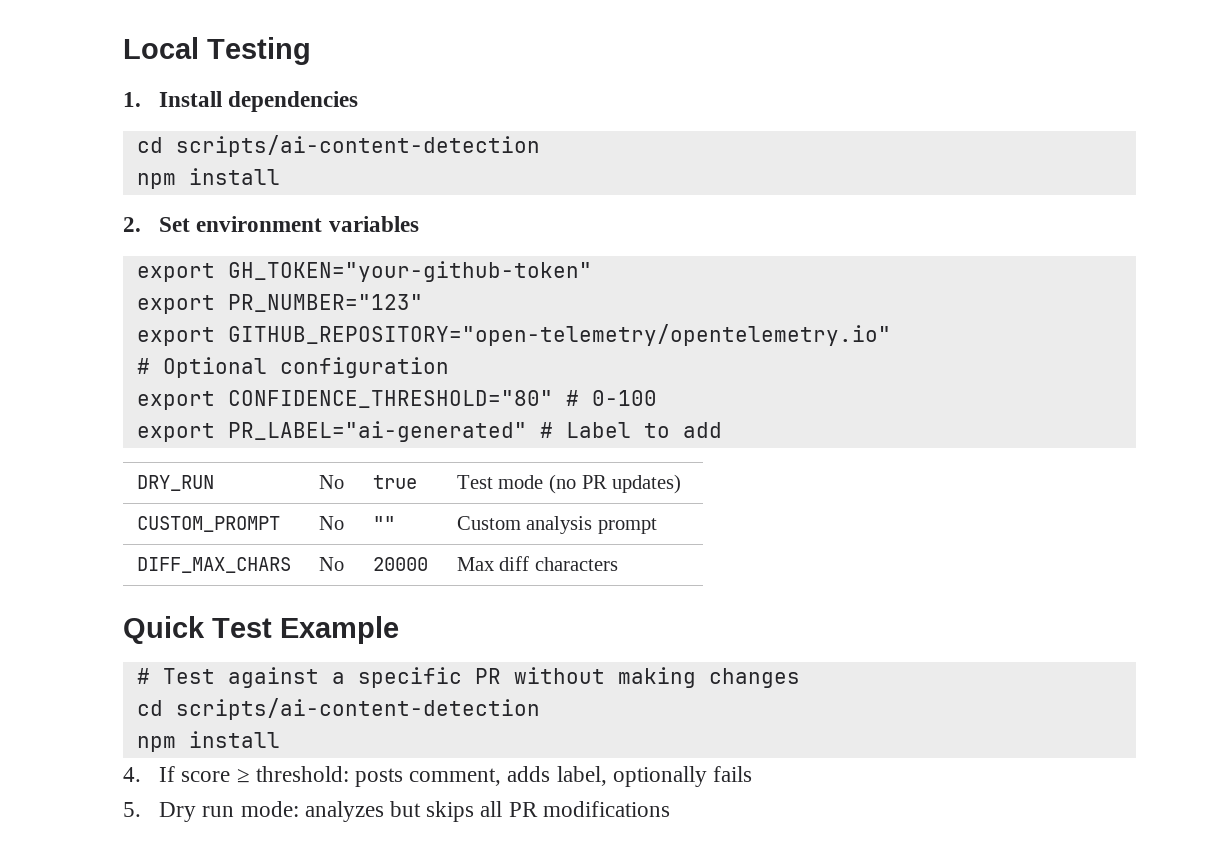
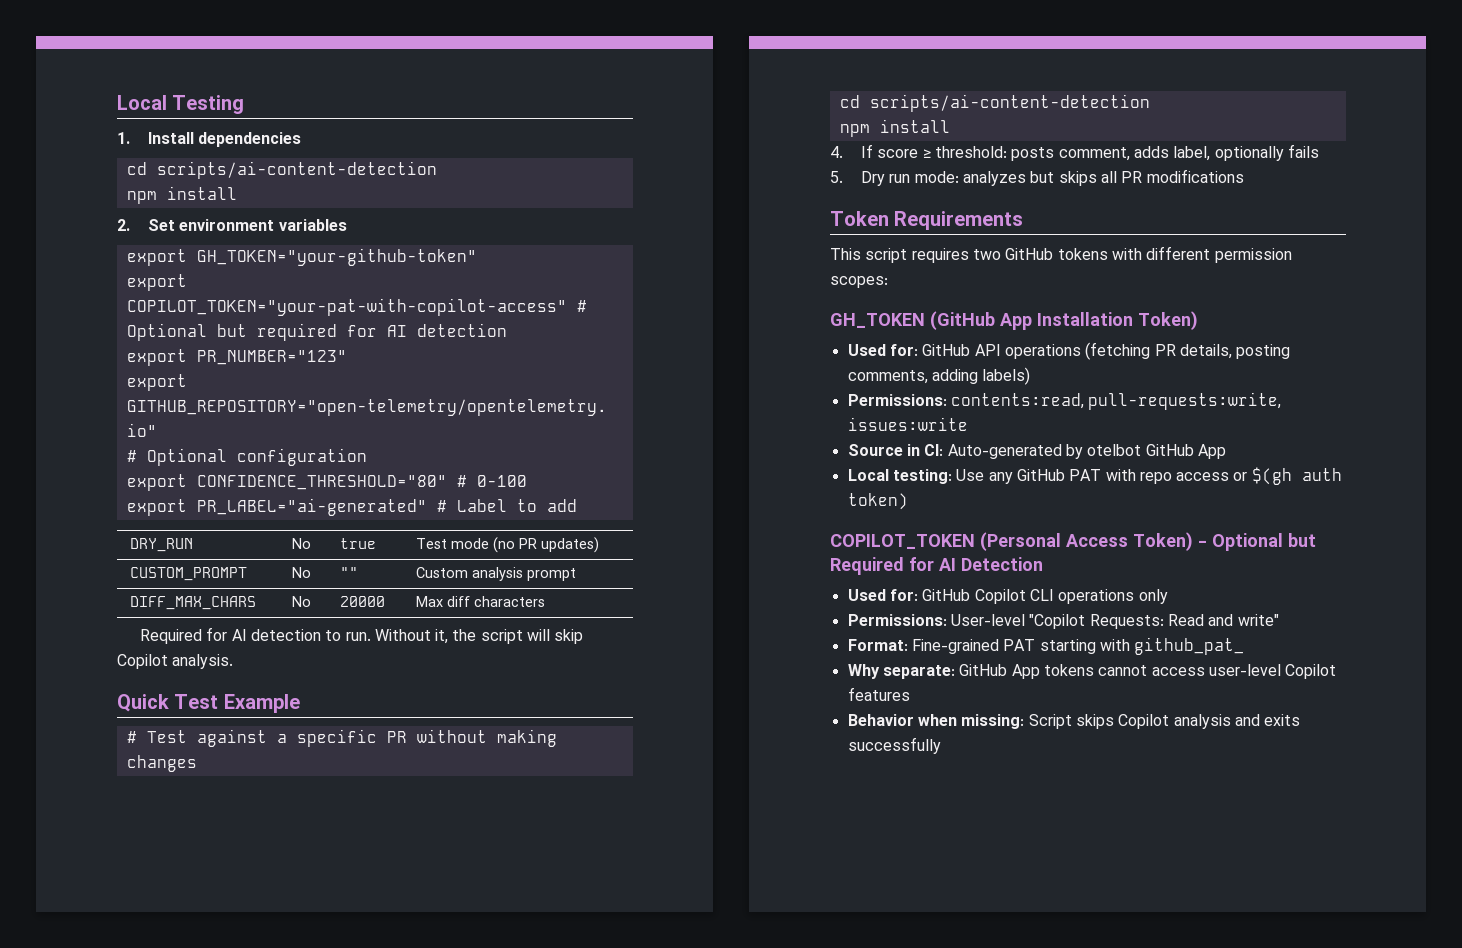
+ export COPILOT_TOKEN="your-pat-with-copilot-access" # Optional but required for AI detection
+ Required for AI detection to run. Without it, the script will skip Copilot analysis.
+ Token Requirements
+ This script requires two GitHub tokens with different permission scopes:
+ GH_TOKEN (GitHub App Installation Token)
+ Used for: GitHub API operations (fetching PR details, posting comments, adding labels)
+ Permissions: contents:read, pull-requests:write, issues:write
+ Source in CI: Auto-generated by otelbot GitHub App
+ Local testing: Use any GitHub PAT with repo access or $(gh auth token)
+ COPILOT_TOKEN (Personal Access Token) - Optional but Required for AI Detection
+ Used for: GitHub Copilot CLI operations only
+ Permissions: User-level "Copilot Requests: Read and write"
+ Format: Fine-grained PAT starting with github_pat_
+ Why separate: GitHub App tokens cannot access user-level Copilot features
+ Behavior when missing: Script skips Copilot analysis and exits successfully

